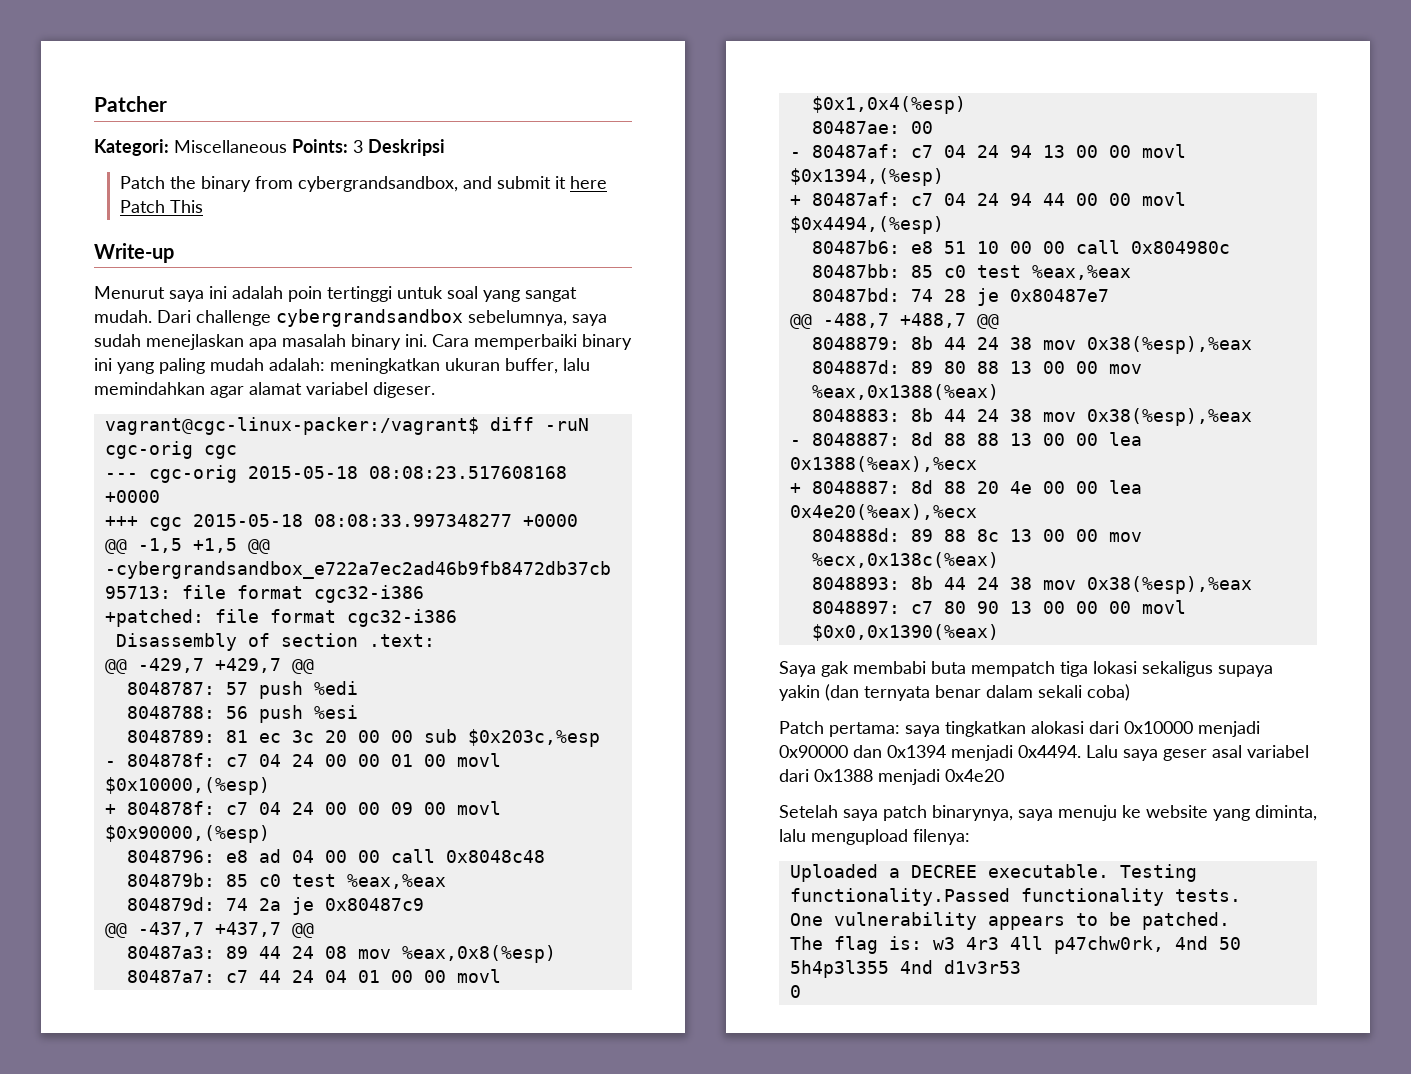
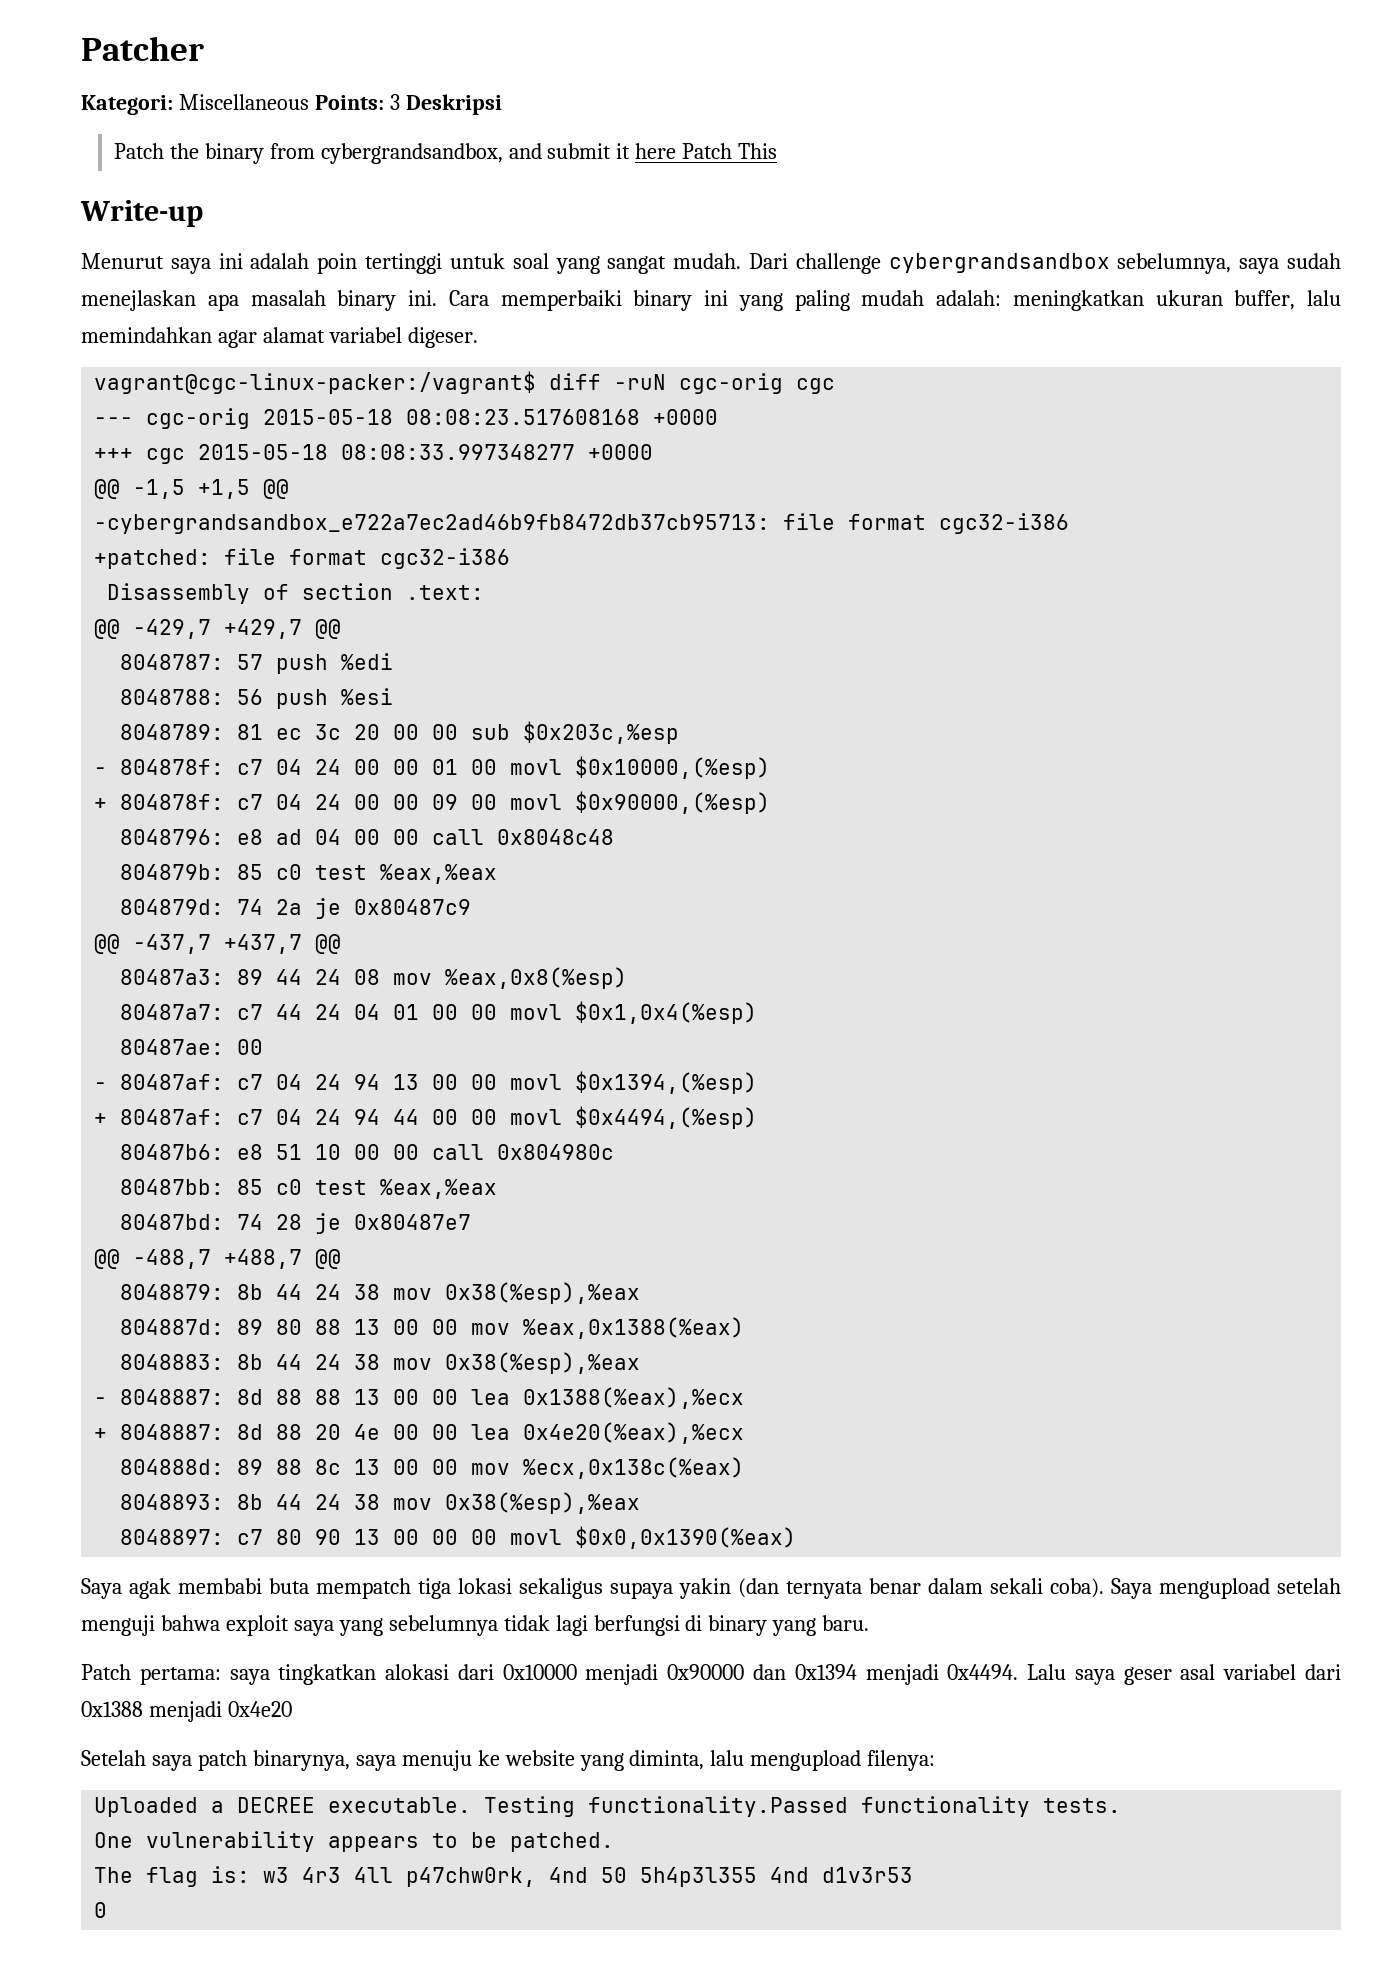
- Saya gak membabi buta mempatch tiga lokasi sekaligus supaya yakin (dan ternyata benar dalam sekali coba)
+ Saya agak membabi buta mempatch tiga lokasi sekaligus supaya yakin (dan ternyata benar dalam sekali coba). Saya mengupload setelah menguji bahwa exploit saya yang sebelumnya tidak lagi berfungsi di binary yang baru.

